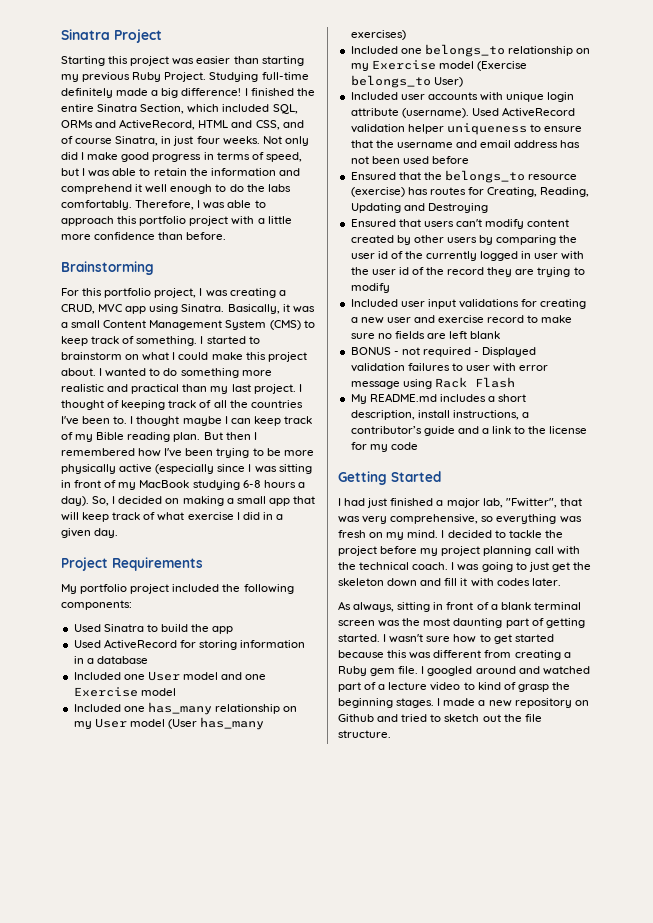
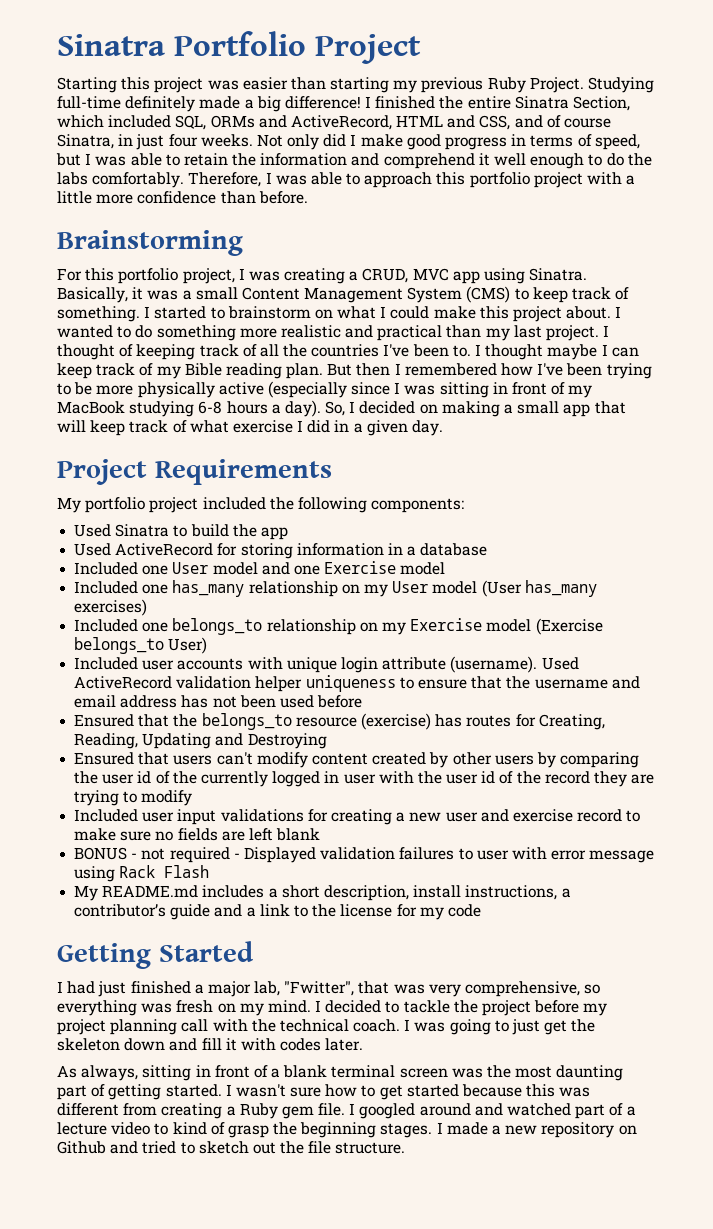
- Sinatra Project
+ Sinatra Portfolio Project

